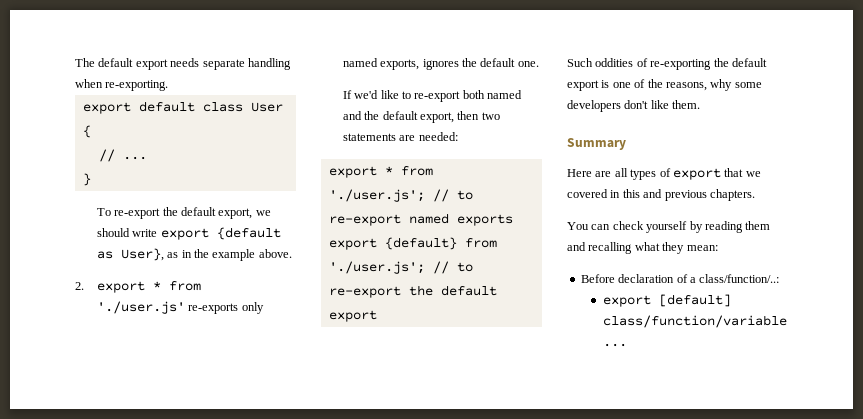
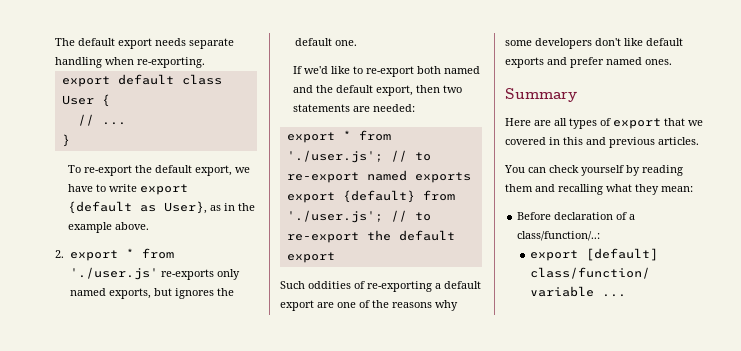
- To re-export the default export, we should write export {default as User}, as in the example above.
+ To re-export the default export, we have to write export {default as User}, as in the example above.
- 2. export * from './user.js' re-exports only named exports, ignores the default one.
+ 2. export * from './user.js' re-exports only named exports, but ignores the default one.
- Such oddities of re-exporting the default export is one of the reasons, why some developers don't like them.
+ Such oddities of re-exporting a default export are one of the reasons why some developers don't like default exports and prefer named ones.
- Here are all types of export that we covered in this and previous chapters.
+ Here are all types of export that we covered in this and previous articles.

